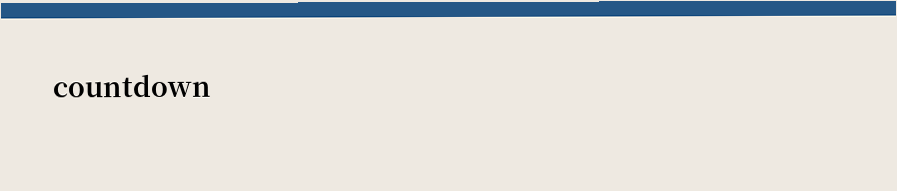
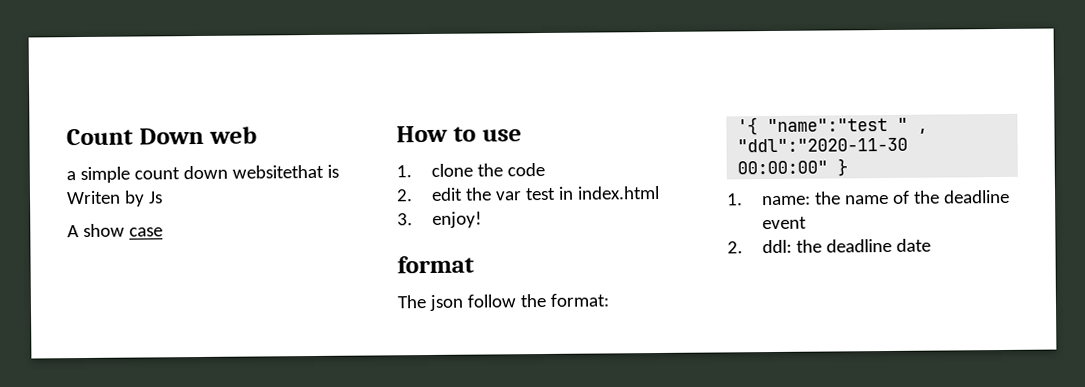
- countdown
+ Count Down web
+ a simple count down websitethat is Writen by Js
+ A show case
+ How to use
+ 1. clone the code
+ 2. edit the var test in index.html
+ 3. enjoy!
+ format
+ The json follow the format:
+ '{ "name":"test " , "ddl":"2020-11-30 00:00:00" }
+ 1. name: the name of the deadline event
+ 2. ddl: the deadline date

